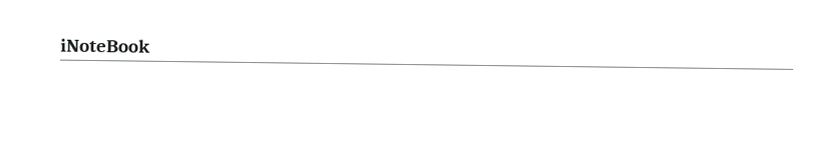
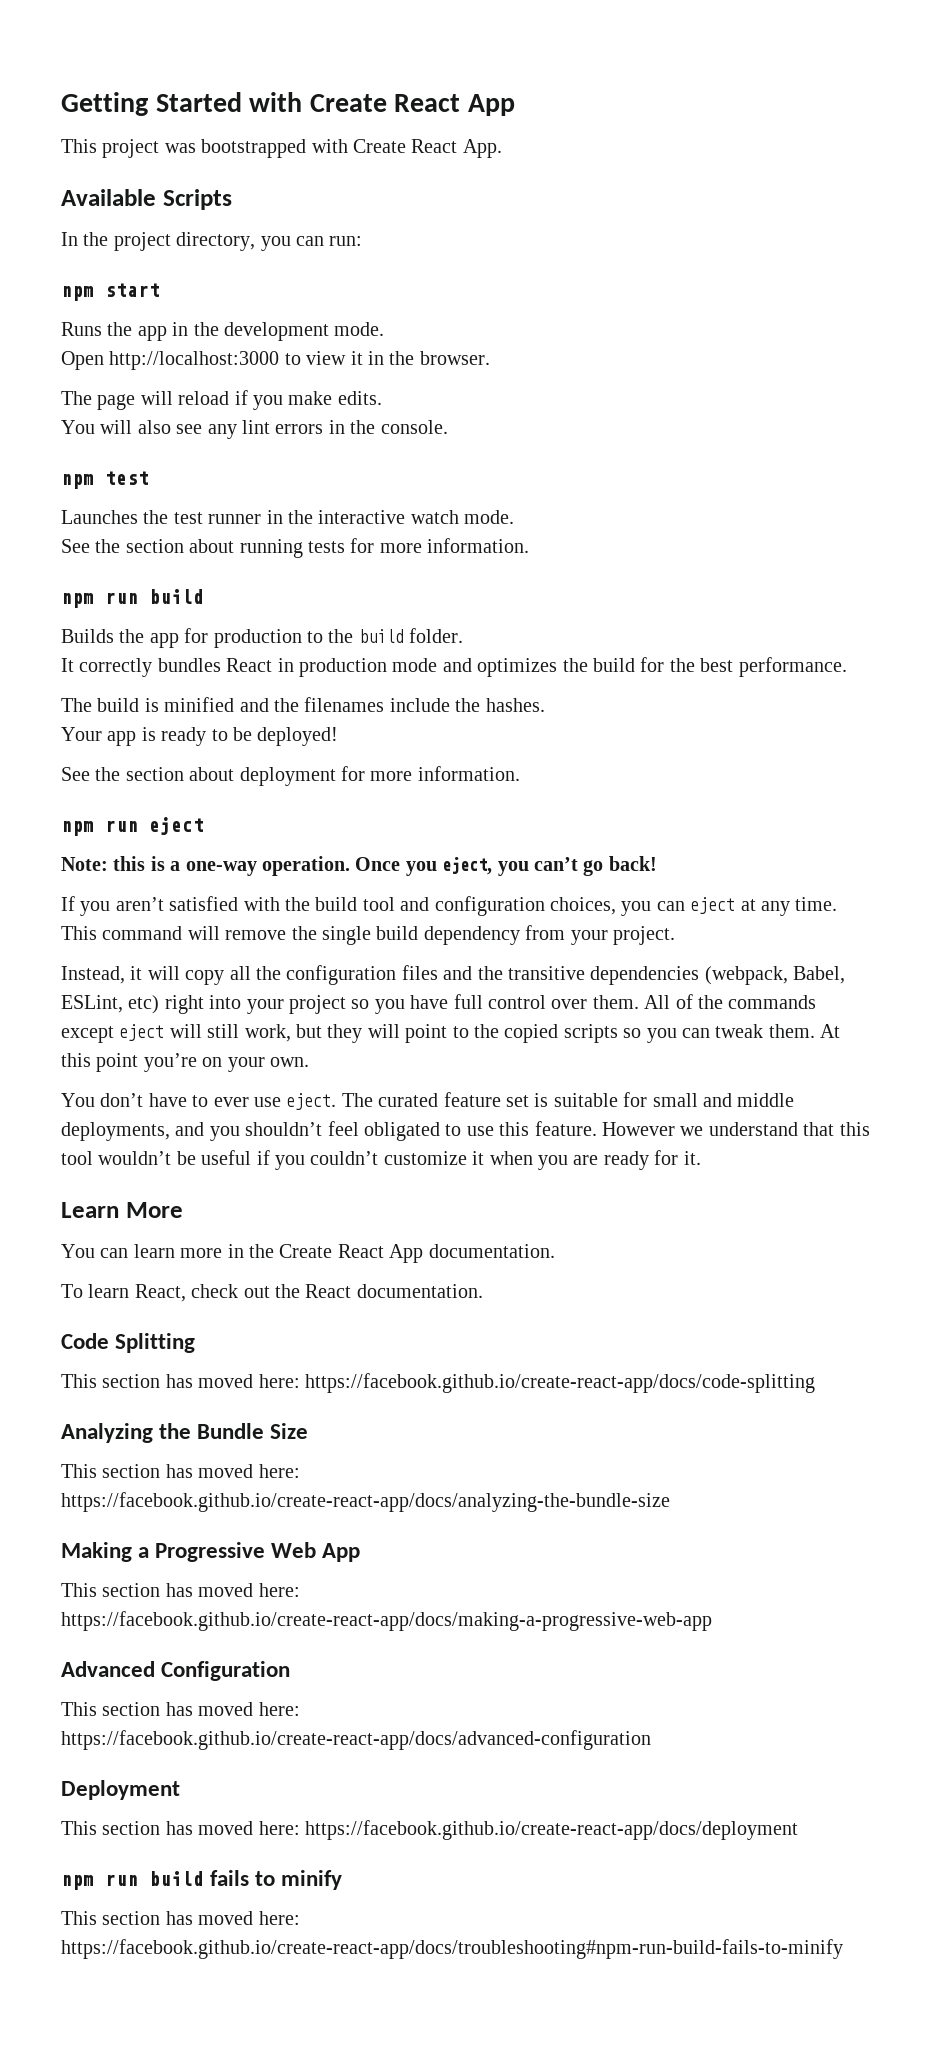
- iNoteBook
+ Getting Started with Create React App
+ This project was bootstrapped with Create React App.
+ Available Scripts
+ In the project directory, you can run:
+ npm start
+ Runs the app in the development mode.
+ Open http://localhost:3000 to view it in the browser.
+ The page will reload if you make edits.
+ You will also see any lint errors in the console.
+ npm test
+ Launches the test runner in the interactive watch mode.
+ See the section about running tests for more information.
+ npm run build
+ Builds the app for production to the build folder.
+ It correctly bundles React in production mode and optimizes the build for the best performance.
+ The build is minified and the filenames include the hashes.
+ Your app is ready to be deployed!
+ See the section about deployment for more information.
+ npm run eject
+ Note: this is a one-way operation. Once you eject, you can’t go back!
+ If you aren’t satisfied with the build tool and configuration choices, you can eject at any time. This command will remove the single build dependency from your project.
+ Instead, it will copy all the configuration files and the transitive dependencies (webpack, Babel, ESLint, etc) right into your project so you have full control over them. All of the commands except eject will still work, but they will point to the copied scripts so you can tweak them. At this point you’re on your own.
+ You don’t have to ever use eject. The curated feature set is suitable for small and middle deployments, and you shouldn’t feel obligated to use this feature. However we understand that this tool wouldn’t be useful if you couldn’t customize it when you are ready for it.
+ Learn More
+ You can learn more in the Create React App documentation.
+ To learn React, check out the React documentation.
+ Code Splitting
+ This section has moved here: https://facebook.github.io/create-react-app/docs/code-splitting
+ Analyzing the Bundle Size
+ This section has moved here: https://facebook.github.io/create-react-app/docs/analyzing-the-bundle-size
+ Making a Progressive Web App
+ This section has moved here: https://facebook.github.io/create-react-app/docs/making-a-progressive-web-app
+ Advanced Configuration
+ This section has moved here: https://facebook.github.io/create-react-app/docs/advanced-configuration
+ Deployment
+ This section has moved here: https://facebook.github.io/create-react-app/docs/deployment
+ npm run build fails to minify
+ This section has moved here: https://facebook.github.io/create-react-app/docs/troubleshooting#npm-run-build-fails-to-minify

